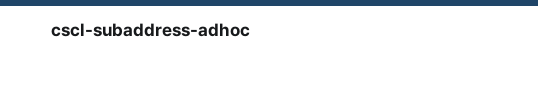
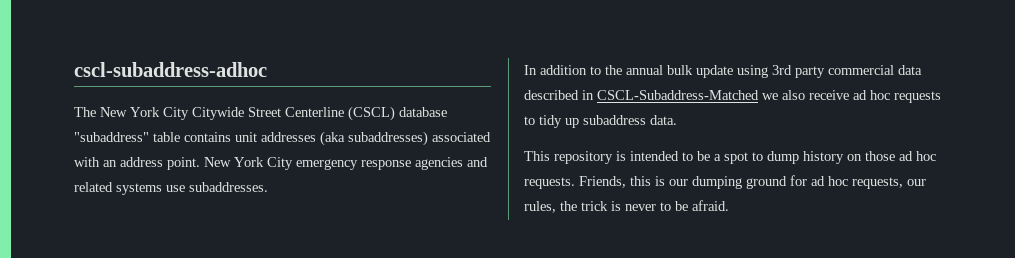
+ The New York City Citywide Street Centerline (CSCL) database "subaddress" table contains unit addresses (aka subaddresses) associated with an address point. New York City emergency response agencies and related systems use subaddresses.
+ In addition to the annual bulk update using 3rd party commercial data described in CSCL-Subaddress-Matched we also receive ad hoc requests to tidy up subaddress data.
+ This repository is intended to be a spot to dump history on those ad hoc requests. Friends, this is our dumping ground for ad hoc requests, our rules, the trick is never to be afraid.

